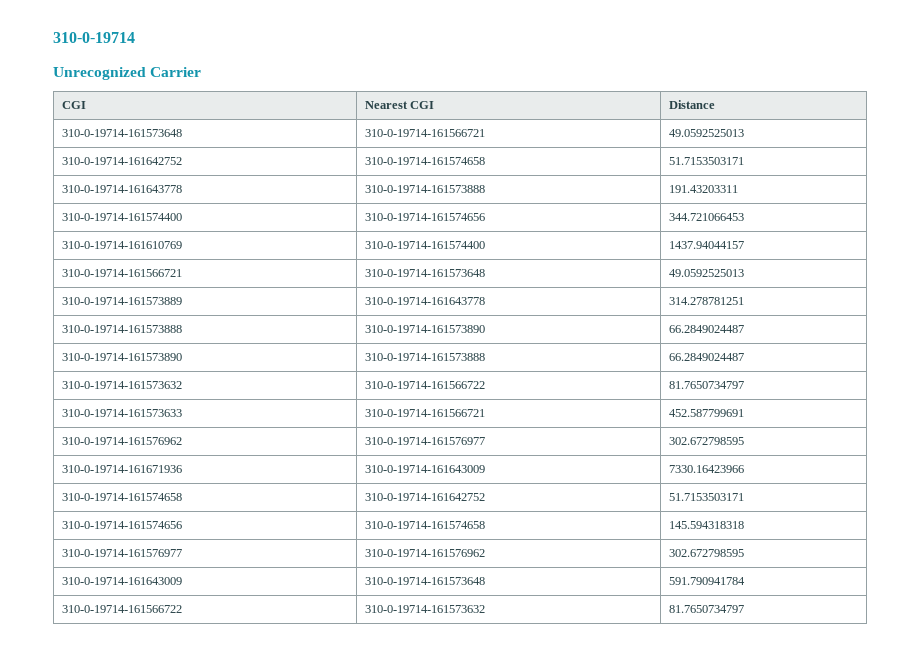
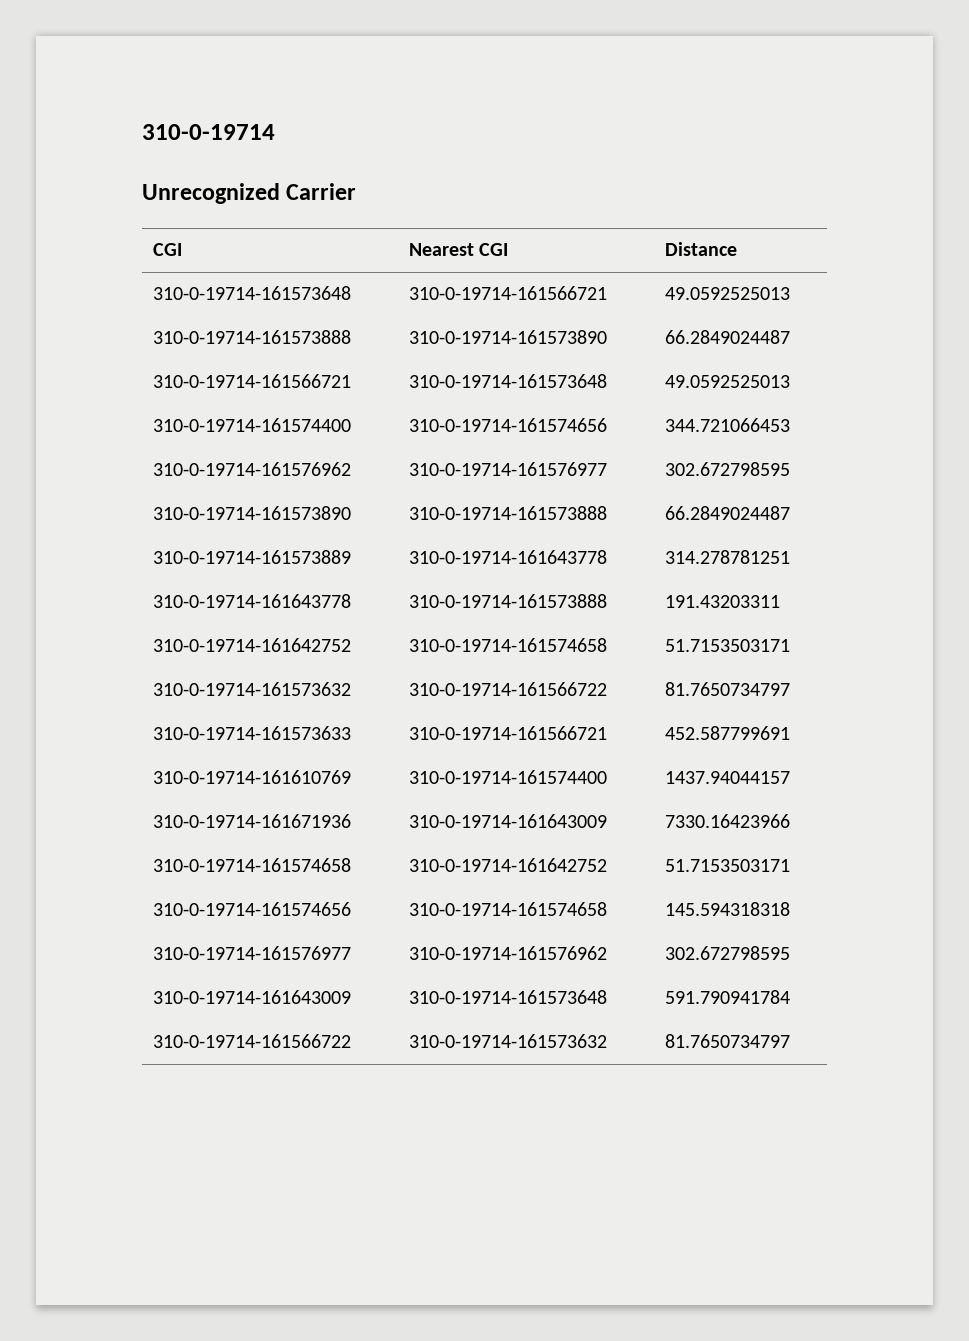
+ 310-0-19714-161573888 | 310-0-19714-161573890 | 66.2849024487
+ 310-0-19714-161566721 | 310-0-19714-161573648 | 49.0592525013
+ 310-0-19714-161574400 | 310-0-19714-161574656 | 344.721066453
+ 310-0-19714-161576962 | 310-0-19714-161576977 | 302.672798595
+ 310-0-19714-161573890 | 310-0-19714-161573888 | 66.2849024487
+ 310-0-19714-161573889 | 310-0-19714-161643778 | 314.278781251
+ 310-0-19714-161643778 | 310-0-19714-161573888 | 191.43203311
  310-0-19714-161642752 | 310-0-19714-161574658 | 51.7153503171
- 310-0-19714-161643778 | 310-0-19714-161573888 | 191.43203311
- 310-0-19714-161574400 | 310-0-19714-161574656 | 344.721066453
- 310-0-19714-161610769 | 310-0-19714-161574400 | 1437.94044157
- 310-0-19714-161566721 | 310-0-19714-161573648 | 49.0592525013
- 310-0-19714-161573889 | 310-0-19714-161643778 | 314.278781251
- 310-0-19714-161573888 | 310-0-19714-161573890 | 66.2849024487
- 310-0-19714-161573890 | 310-0-19714-161573888 | 66.2849024487
- 310-0-19714-161576962 | 310-0-19714-161576977 | 302.672798595
+ 310-0-19714-161610769 | 310-0-19714-161574400 | 1437.94044157

